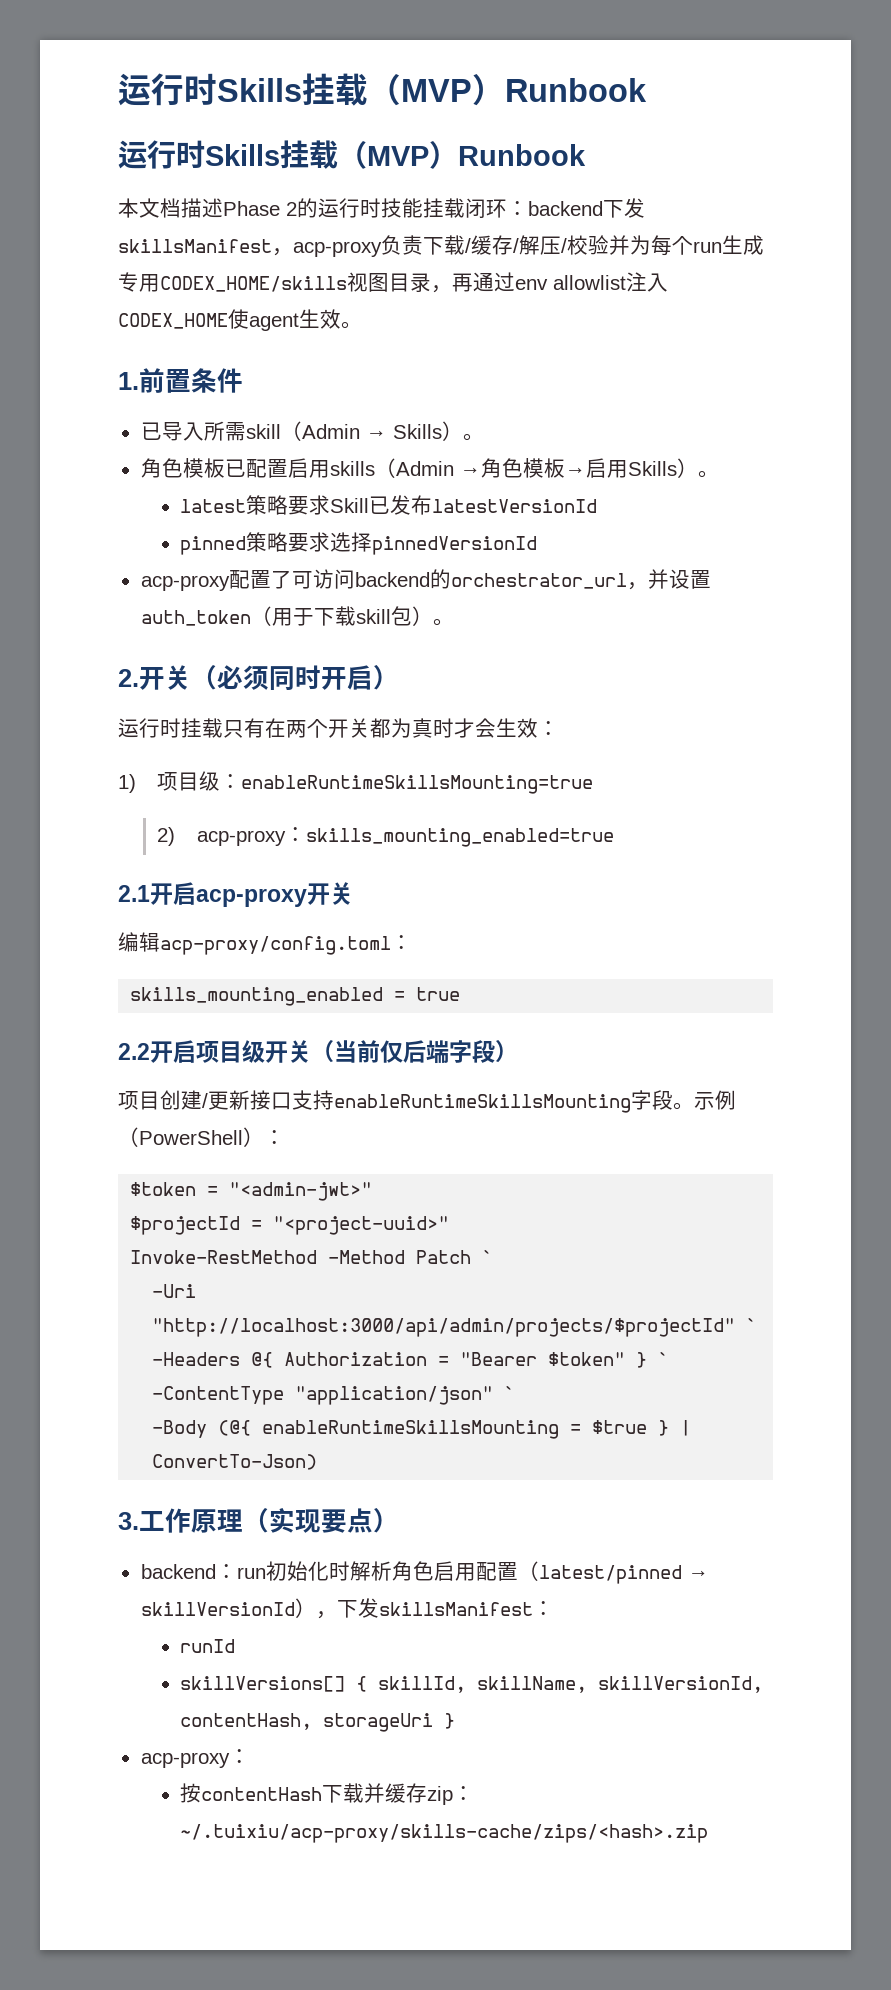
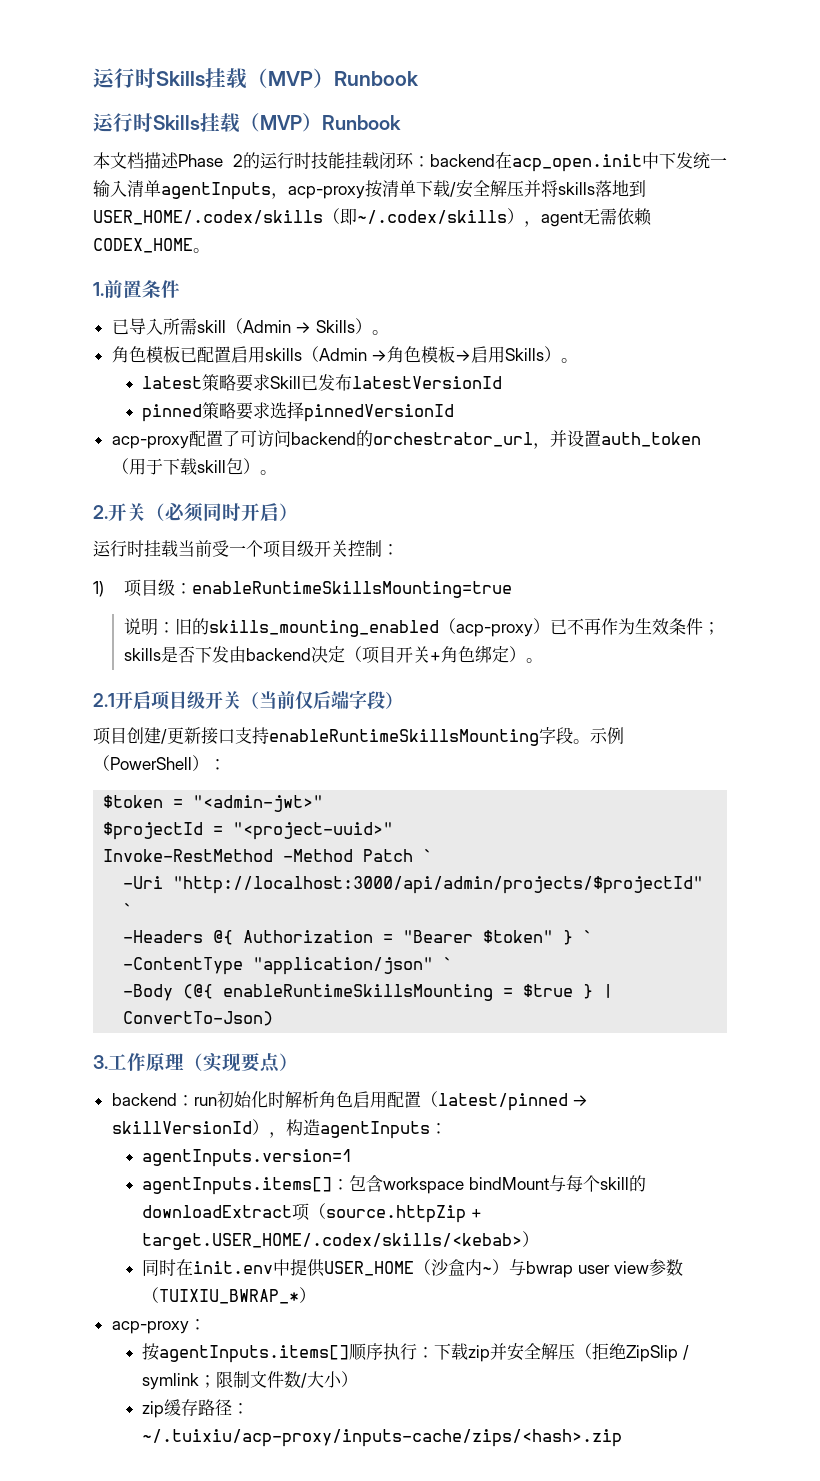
- 本文档描述Phase 2的运行时技能挂载闭环：backend下发skillsManifest，acp-proxy负责下载/缓存/解压/校验并为每个run生成专用CODEX_HOME/skills视图目录，再通过env allowlist注入CODEX_HOME使agent生效。
+ 本文档描述Phase 2的运行时技能挂载闭环：backend在acp_open.init中下发统一输入清单agentInputs，acp-proxy按清单下载/安全解压并将skills落地到USER_HOME/.codex/skills（即~/.codex/skills），agent无需依赖CODEX_HOME。
- 运行时挂载只有在两个开关都为真时才会生效：
+ 运行时挂载当前受一个项目级开关控制：
- 2) acp-proxy：skills_mounting_enabled=true
- 2.1开启acp-proxy开关
- 编辑acp-proxy/config.toml：
- skills_mounting_enabled = true
- 2.2开启项目级开关（当前仅后端字段）
+ 说明：旧的skills_mounting_enabled（acp-proxy）已不再作为生效条件；skills是否下发由backend决定（项目开关+角色绑定）。
+ 2.1开启项目级开关（当前仅后端字段）
- backend：run初始化时解析角色启用配置（latest/pinned → skillVersionId），下发skillsManifest：
- runId
- skillVersions[] { skillId, skillName, skillVersionId, contentHash, storageUri }
+ backend：run初始化时解析角色启用配置（latest/pinned → skillVersionId），构造agentInputs：
+ agentInputs.version=1
+ agentInputs.items[]：包含workspace bindMount与每个skill的downloadExtract项（source.httpZip + target.USER_HOME/.codex/skills/<kebab>）
+ 同时在init.env中提供USER_HOME（沙盒内~）与bwrap user view参数（TUIXIU_BWRAP_*）
  acp-proxy：
- 按contentHash下载并缓存zip：~/.tuixiu/acp-proxy/skills-cache/zips/<hash>.zip
+ 按agentInputs.items[]顺序执行：下载zip并安全解压（拒绝ZipSlip / symlink；限制文件数/大小）
+ zip缓存路径：~/.tuixiu/acp-proxy/inputs-cache/zips/<hash>.zip

